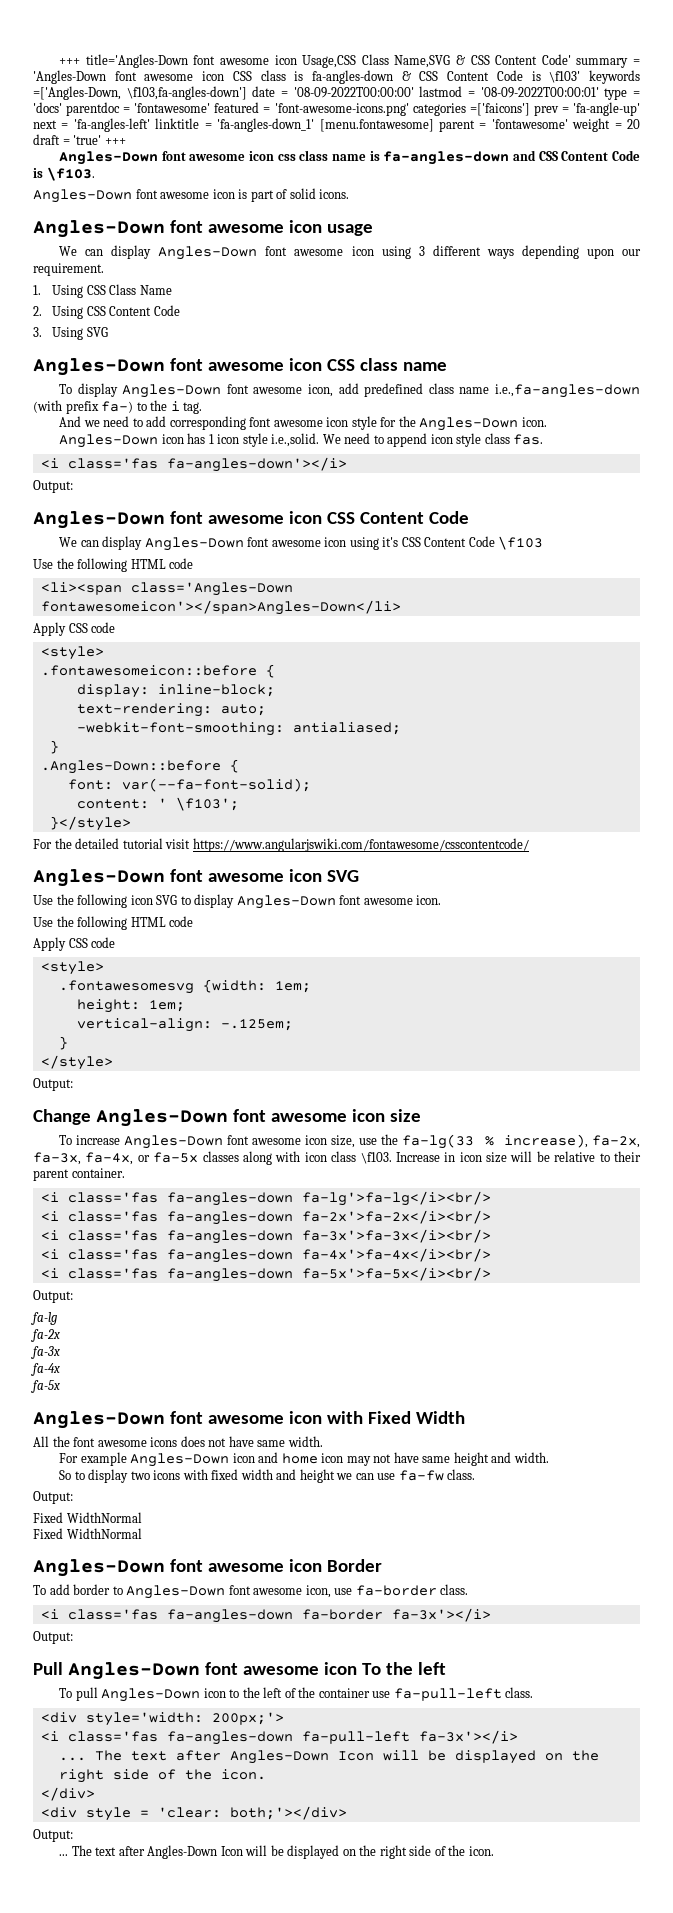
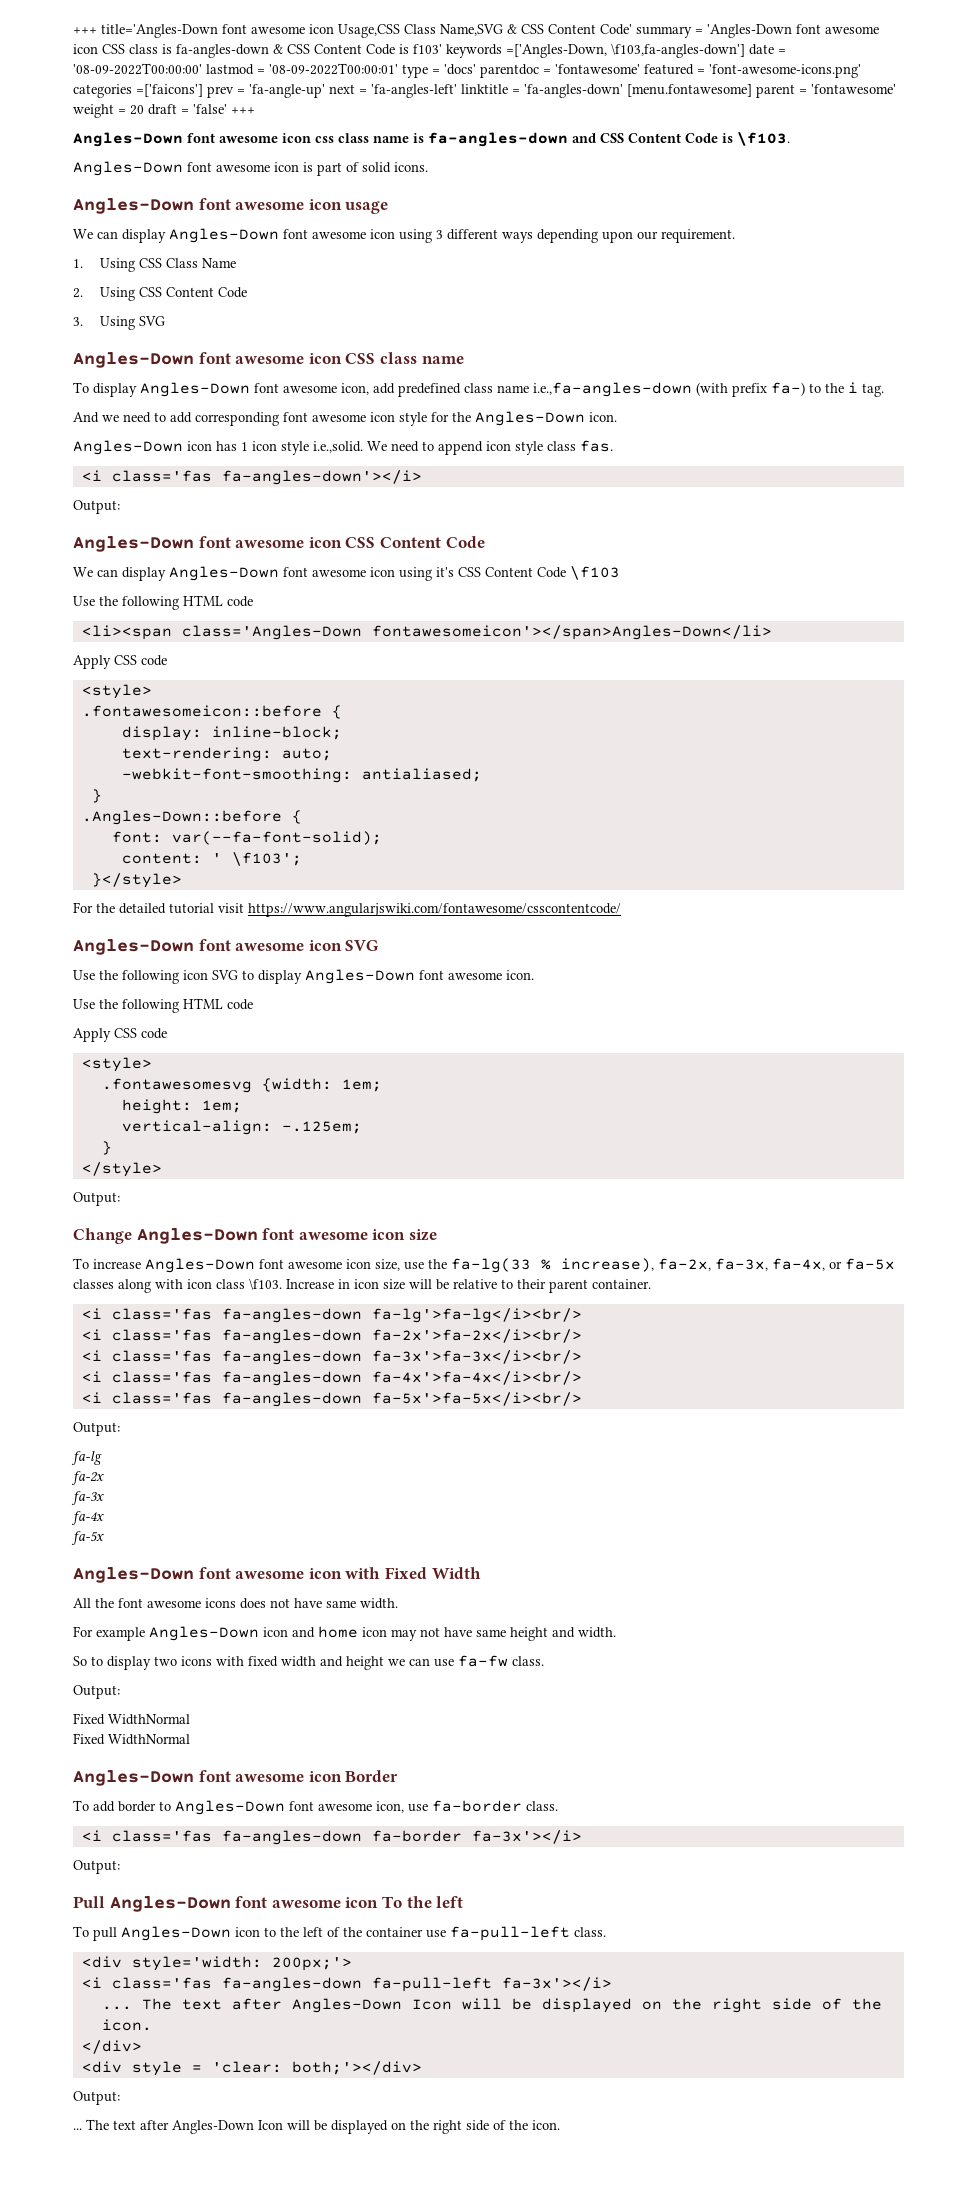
- +++ title='Angles-Down font awesome icon Usage,CSS Class Name,SVG & CSS Content Code' summary = 'Angles-Down font awesome icon CSS class is fa-angles-down & CSS Content Code is \f103' keywords =['Angles-Down, \f103,fa-angles-down'] date = '08-09-2022T00:00:00' lastmod = '08-09-2022T00:00:01' type = 'docs' parentdoc = 'fontawesome' featured = 'font-awesome-icons.png' categories =['faicons'] prev = 'fa-angle-up' next = 'fa-angles-left' linktitle = 'fa-angles-down_1' [menu.fontawesome] parent = 'fontawesome' weight = 20 draft = 'true' +++
+ +++ title='Angles-Down font awesome icon Usage,CSS Class Name,SVG & CSS Content Code' summary = 'Angles-Down font awesome icon CSS class is fa-angles-down & CSS Content Code is f103' keywords =['Angles-Down, \f103,fa-angles-down'] date = '08-09-2022T00:00:00' lastmod = '08-09-2022T00:00:01' type = 'docs' parentdoc = 'fontawesome' featured = 'font-awesome-icons.png' categories =['faicons'] prev = 'fa-angle-up' next = 'fa-angles-left' linktitle = 'fa-angles-down' [menu.fontawesome] parent = 'fontawesome' weight = 20 draft = 'false' +++

